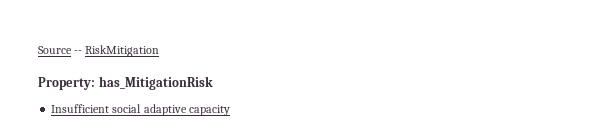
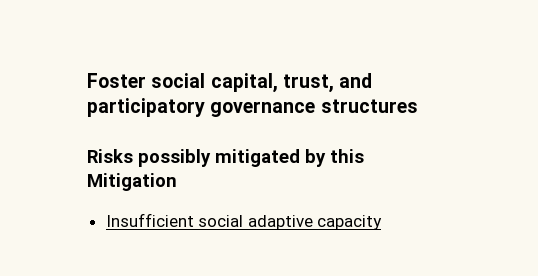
- Source -- RiskMitigation
- Property: has_MitigationRisk
+ Foster social capital, trust, and participatory governance structures
+ Risks possibly mitigated by this Mitigation

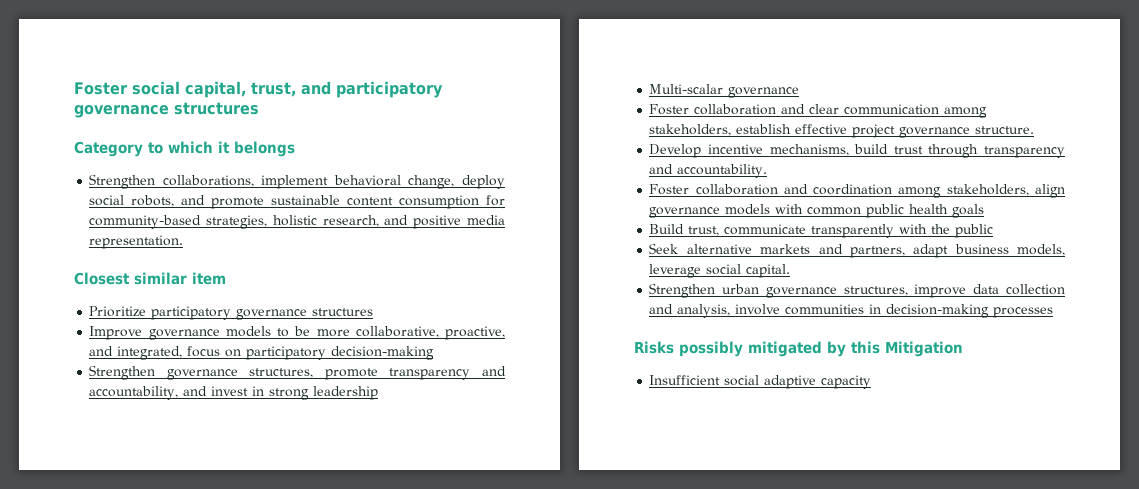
+ Category to which it belongs
+ Strengthen collaborations, implement behavioral change, deploy social robots, and promote sustainable content consumption for community-based strategies, holistic research, and positive media representation.
+ Closest similar item
+ Prioritize participatory governance structures
+ Improve governance models to be more collaborative, proactive, and integrated, focus on participatory decision-making
+ Strengthen governance structures, promote transparency and accountability, and invest in strong leadership
+ Multi-scalar governance
+ Foster collaboration and clear communication among stakeholders, establish effective project governance structure.
+ Develop incentive mechanisms, build trust through transparency and accountability.
+ Foster collaboration and coordination among stakeholders, align governance models with common public health goals
+ Build trust, communicate transparently with the public
+ Seek alternative markets and partners, adapt business models, leverage social capital.
+ Strengthen urban governance structures, improve data collection and analysis, involve communities in decision-making processes

